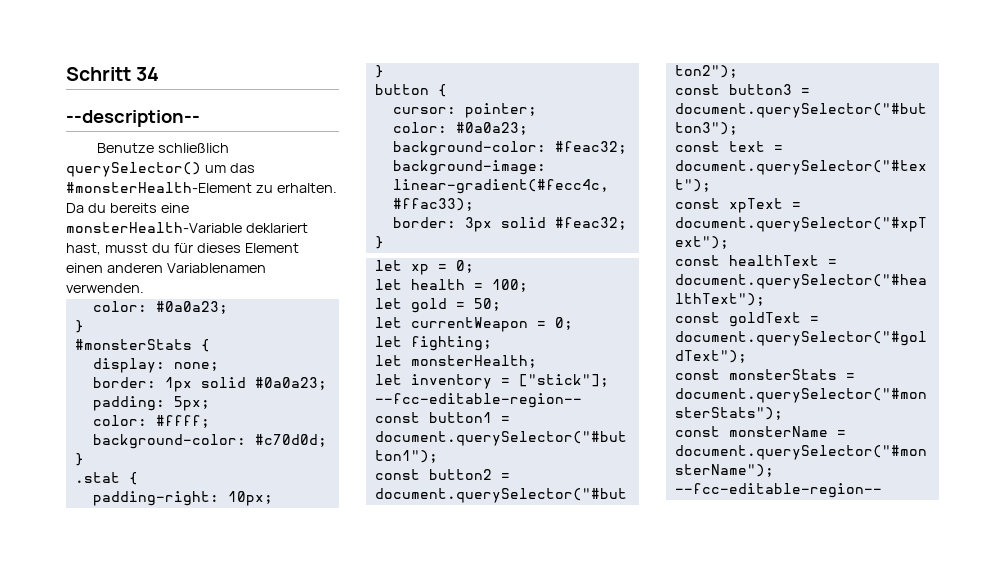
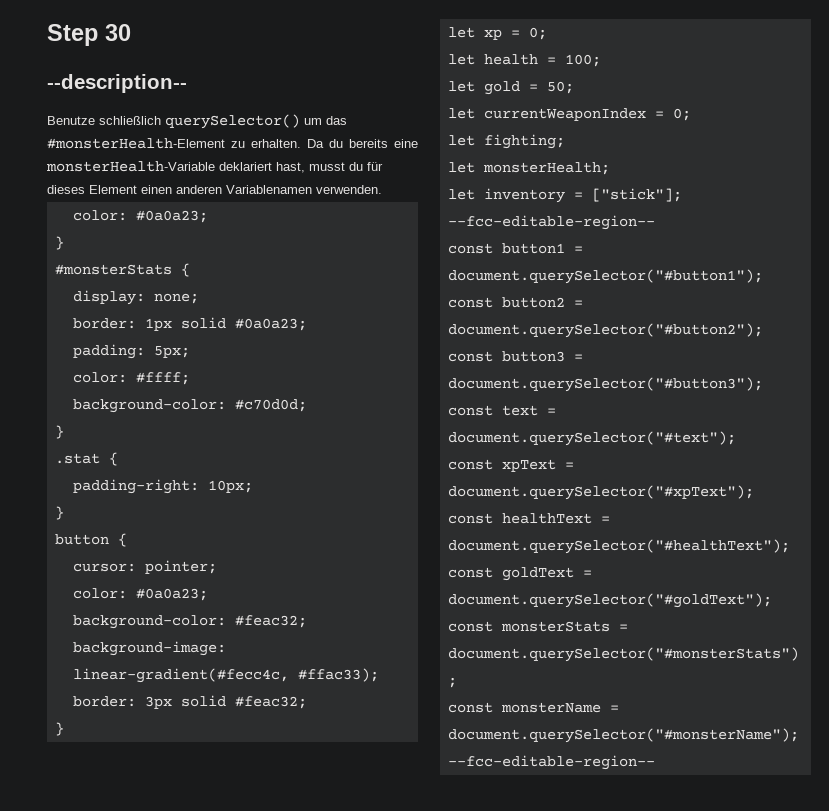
- Schritt 34
+ Step 30
- let currentWeapon = 0;
+ let currentWeaponIndex = 0;

